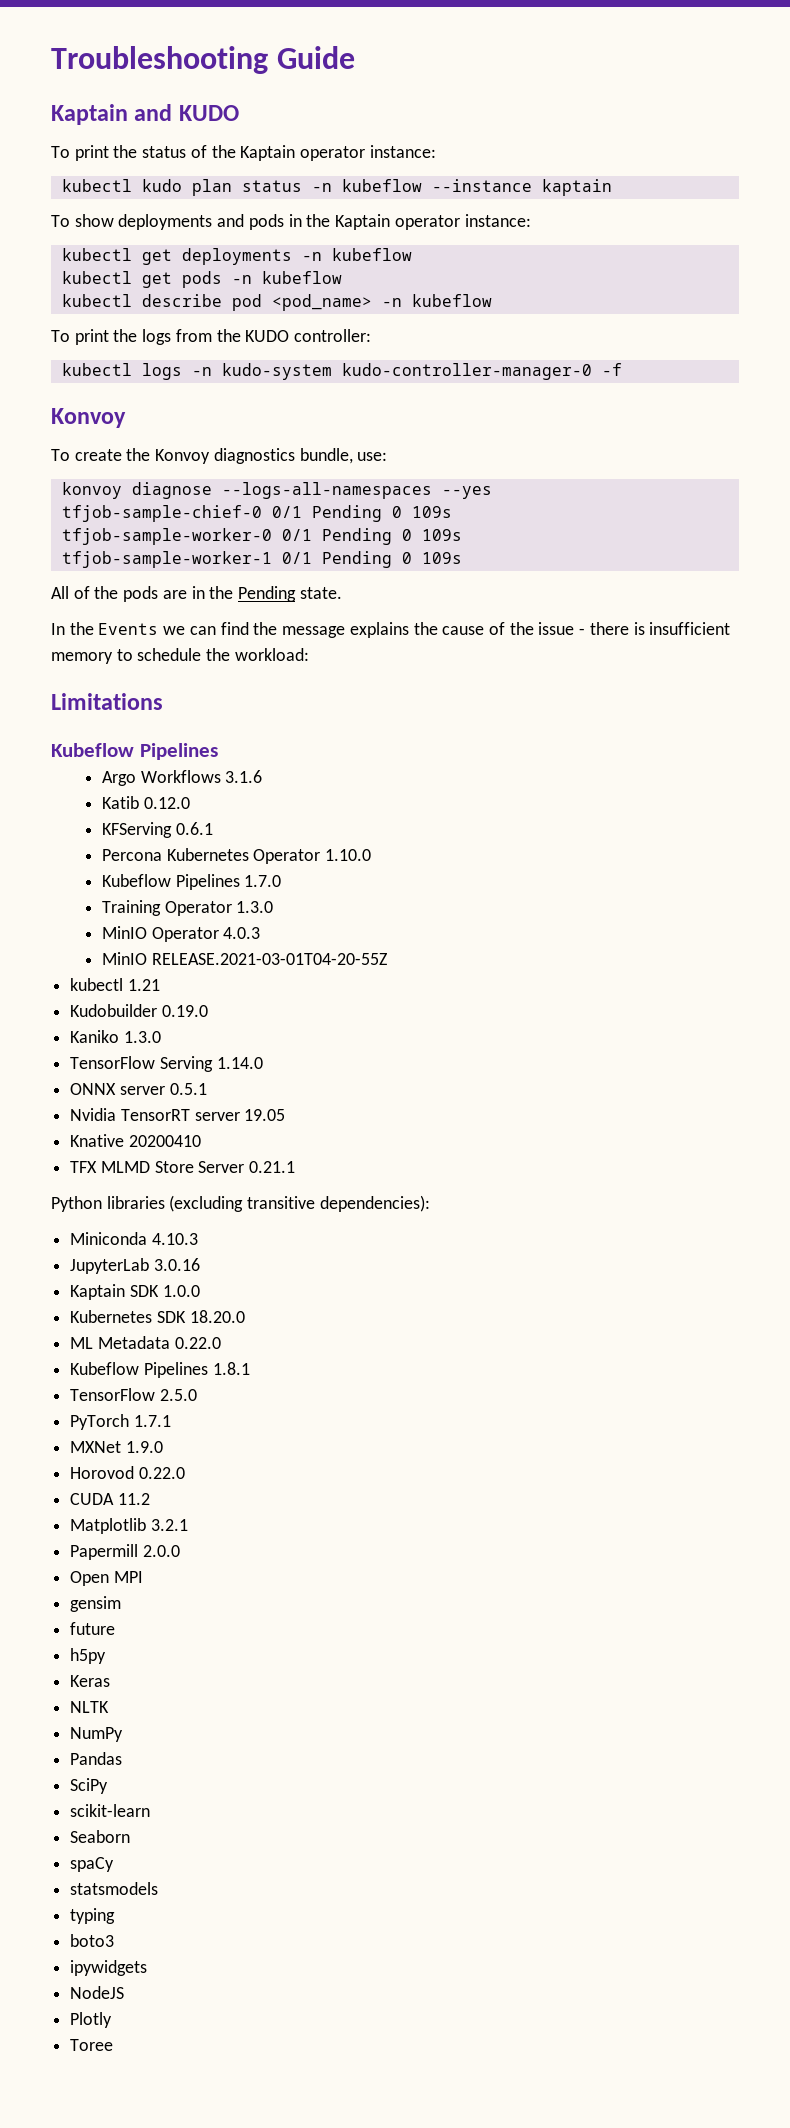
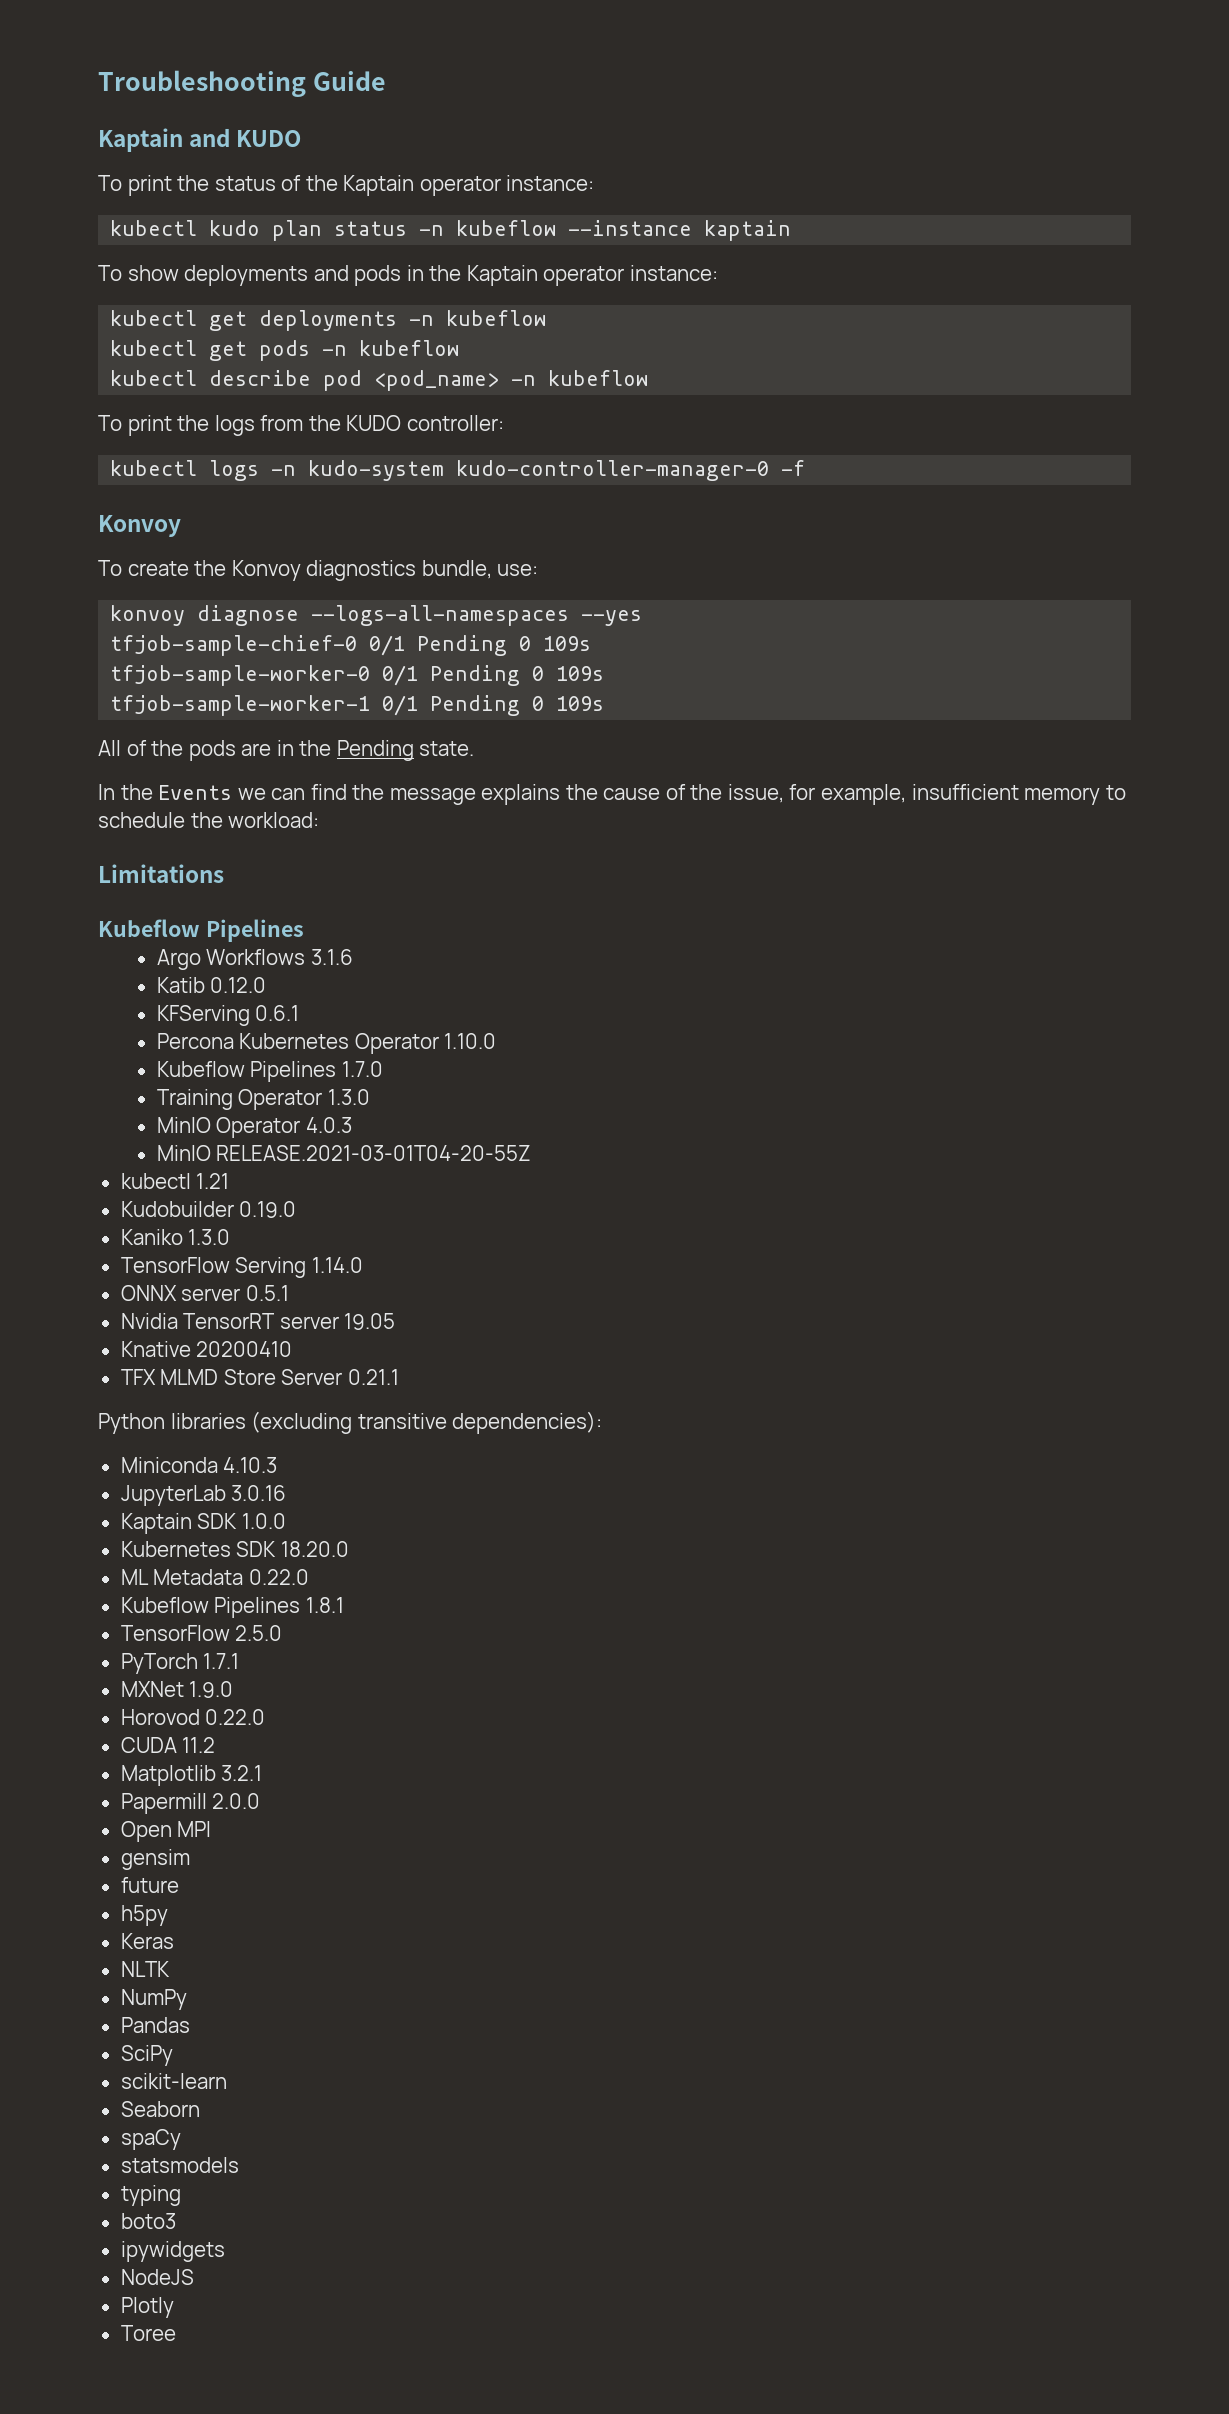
- In the Events we can find the message explains the cause of the issue - there is insufficient memory to schedule the workload:
+ In the Events we can find the message explains the cause of the issue, for example, insufficient memory to schedule the workload:

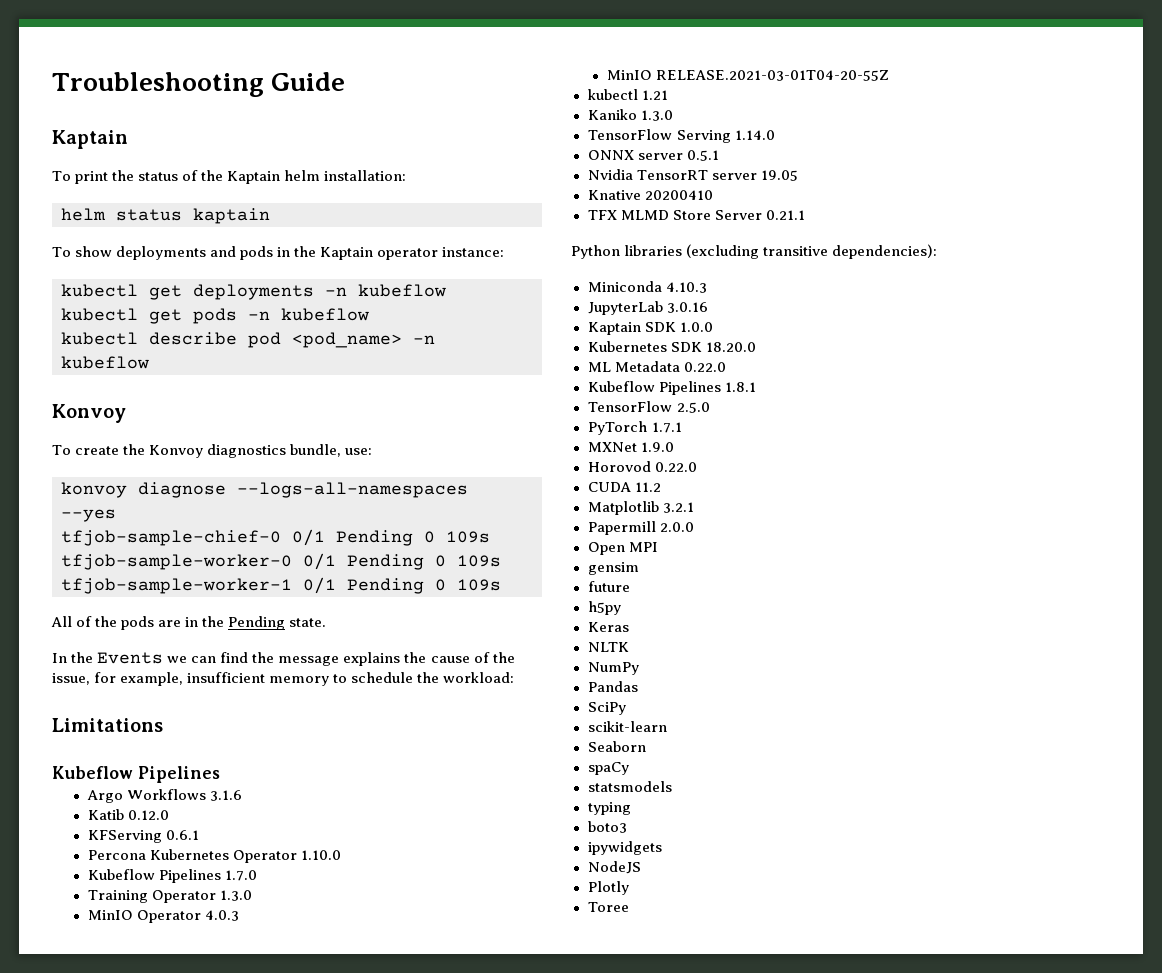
  Troubleshooting Guide
- Kaptain and KUDO
+ Kaptain
- To print the status of the Kaptain operator instance:
- kubectl kudo plan status -n kubeflow --instance kaptain
+ To print the status of the Kaptain helm installation:
+ helm status kaptain
- To print the logs from the KUDO controller:
- kubectl logs -n kudo-system kudo-controller-manager-0 -f
- Kudobuilder 0.19.0

